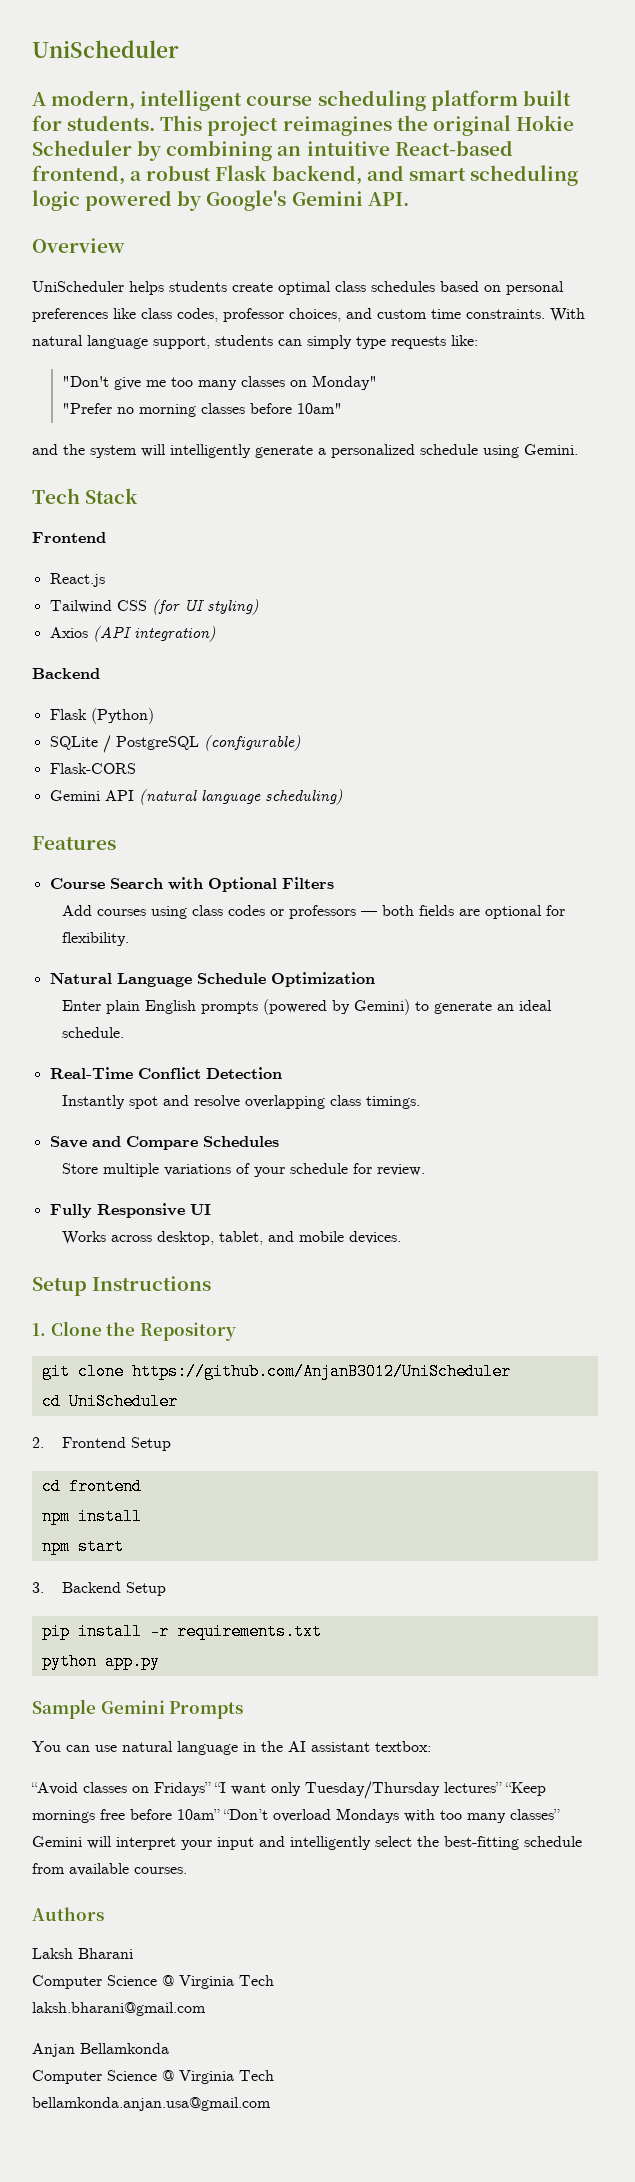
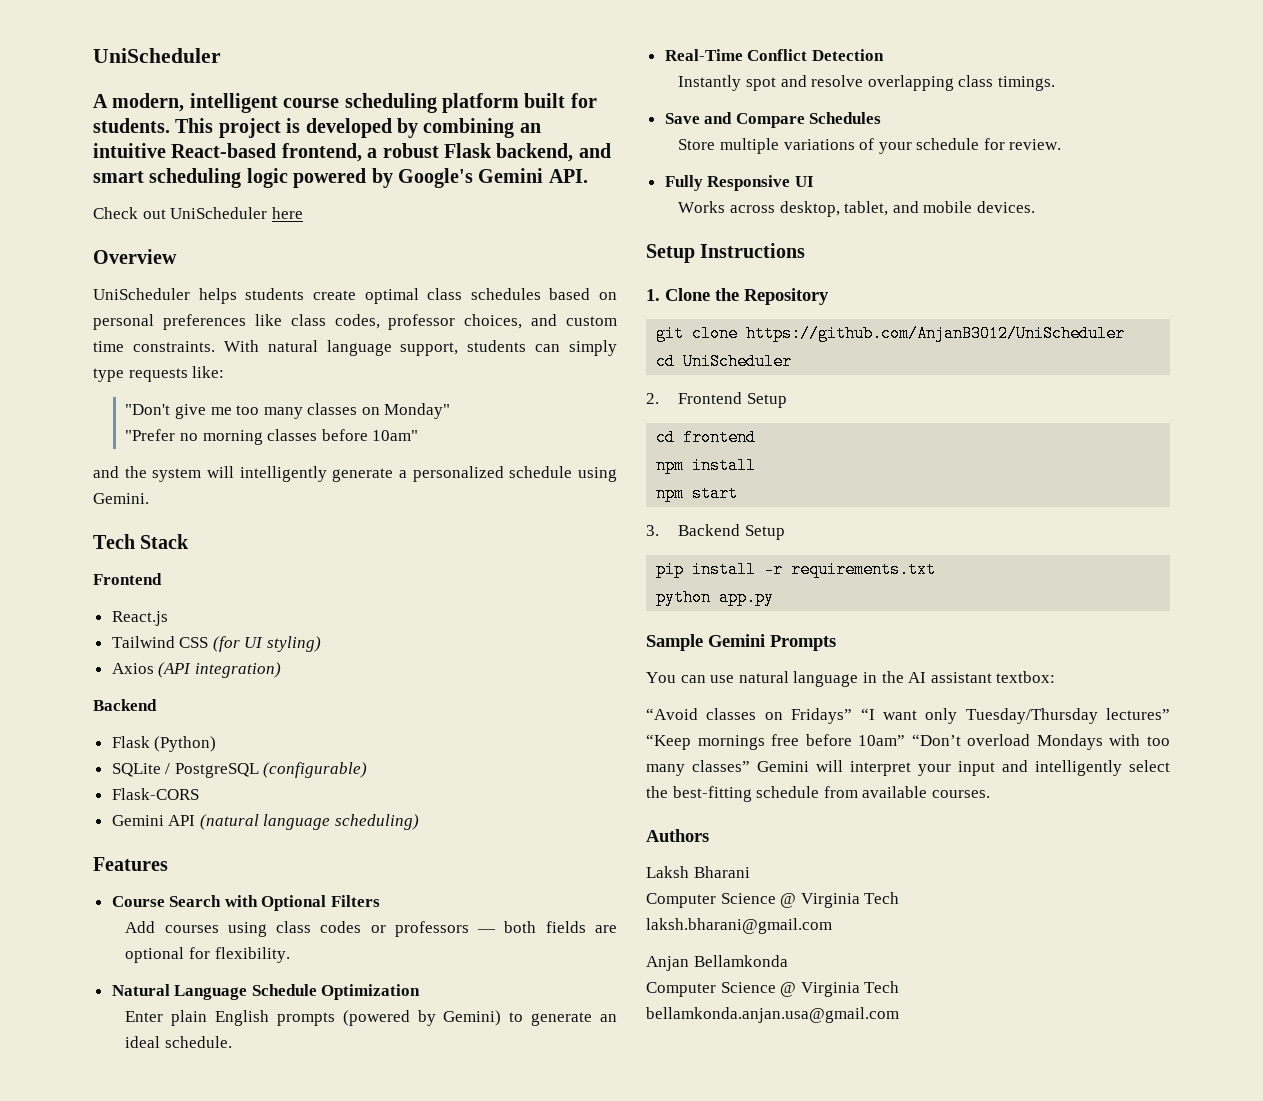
- This project reimagines the original Hokie Scheduler by combining an intuitive React-based frontend, a robust Flask backend, and smart scheduling logic powered by Google's Gemini API.
+ This project is developed by combining an intuitive React-based frontend, a robust Flask backend, and smart scheduling logic powered by Google's Gemini API.
+ Check out UniScheduler here

